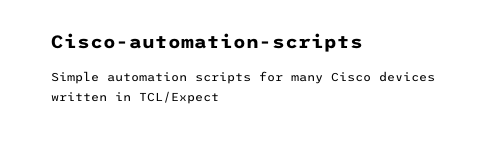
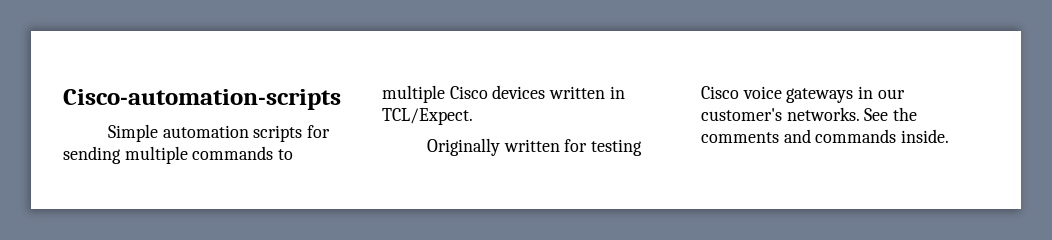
- Simple automation scripts for many Cisco devices written in TCL/Expect
+ Simple automation scripts for sending multiple commands to multiple Cisco devices written in TCL/Expect.
+ Originally written for testing Cisco voice gateways in our customer's networks. See the comments and commands inside.

